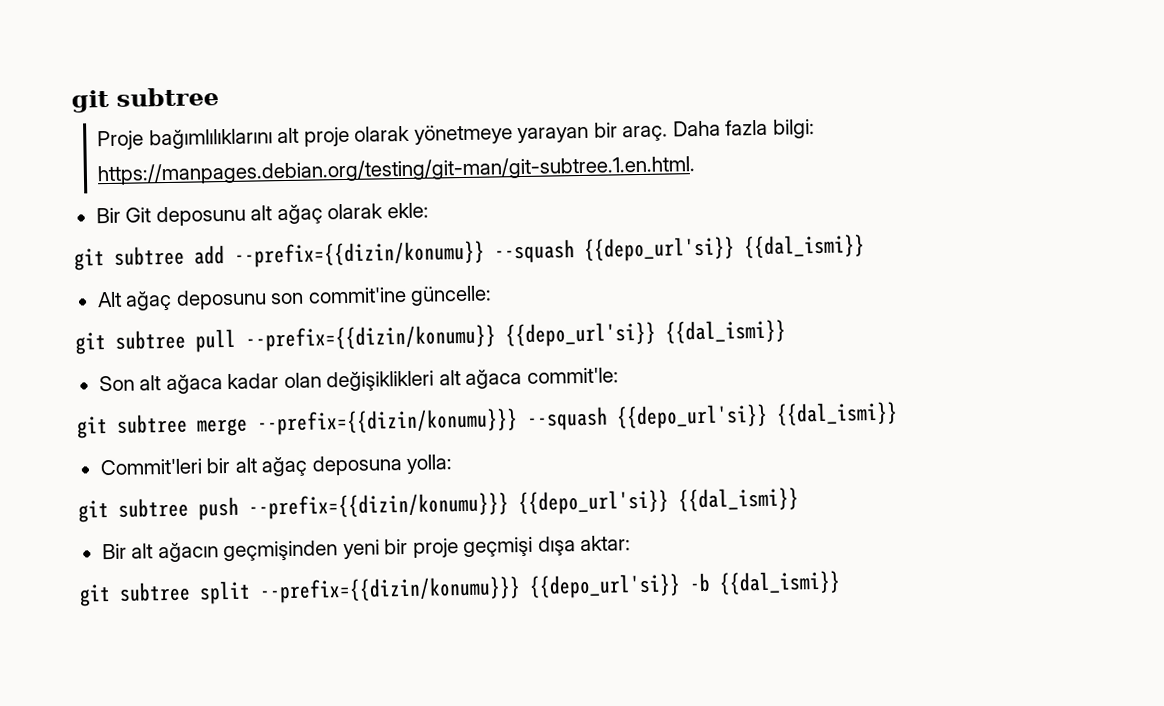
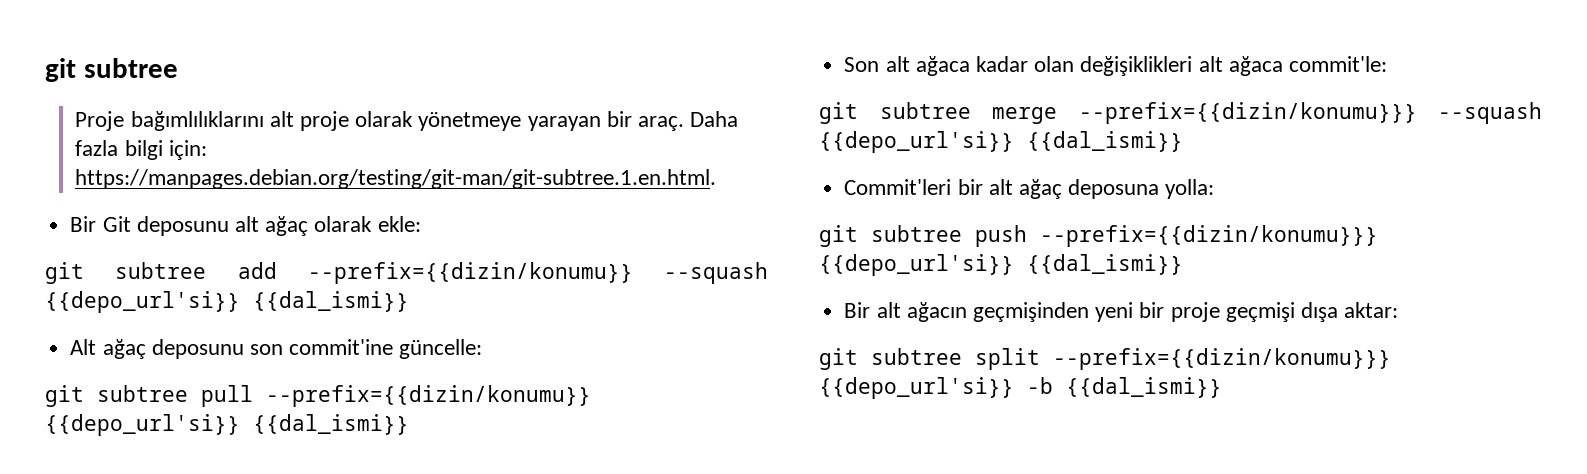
- Daha fazla bilgi: https://manpages.debian.org/testing/git-man/git-subtree.1.en.html.
+ Daha fazla bilgi için: https://manpages.debian.org/testing/git-man/git-subtree.1.en.html.

